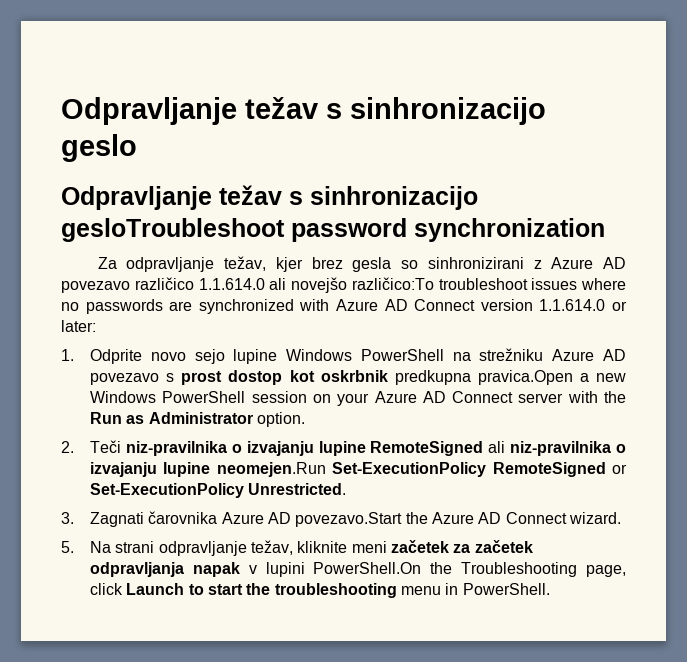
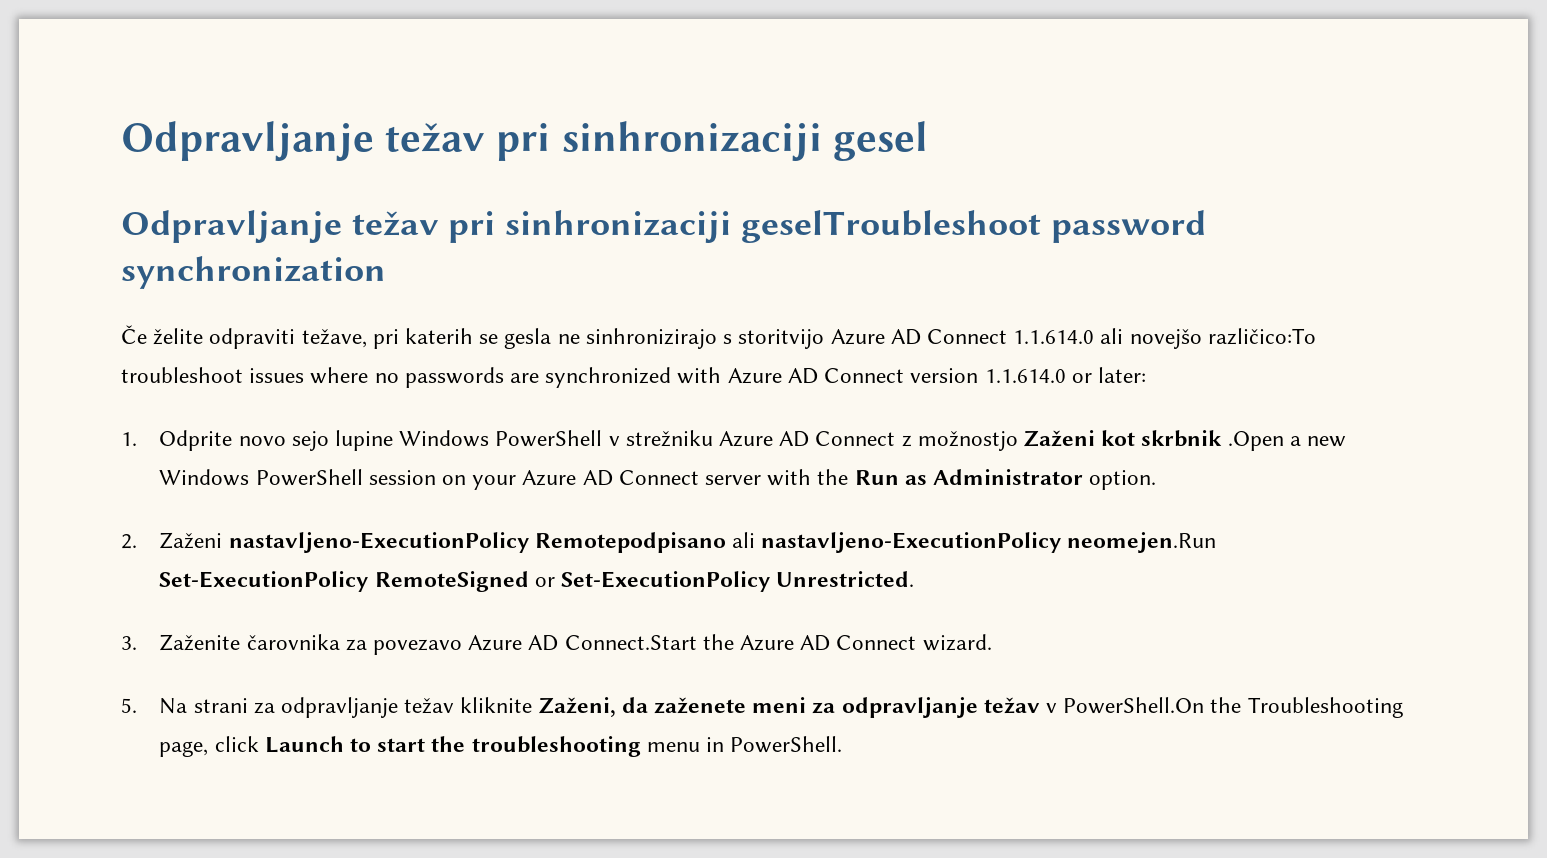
- Odpravljanje težav s sinhronizacijo geslo
- Odpravljanje težav s sinhronizacijo gesloTroubleshoot password synchronization
+ Odpravljanje težav pri sinhronizaciji gesel
+ Odpravljanje težav pri sinhronizaciji geselTroubleshoot password synchronization
- Za odpravljanje težav, kjer brez gesla so sinhronizirani z Azure AD povezavo različico 1.1.614.0 ali novejšo različico:To troubleshoot issues where no passwords are synchronized with Azure AD Connect version 1.1.614.0 or later:
+ Če želite odpraviti težave, pri katerih se gesla ne sinhronizirajo s storitvijo Azure AD Connect 1.1.614.0 ali novejšo različico:To troubleshoot issues where no passwords are synchronized with Azure AD Connect version 1.1.614.0 or later:
- 1. Odprite novo sejo lupine Windows PowerShell na strežniku Azure AD povezavo s prost dostop kot oskrbnik predkupna pravica.Open a new Windows PowerShell session on your Azure AD Connect server with the Run as Administrator option.
+ 1. Odprite novo sejo lupine Windows PowerShell v strežniku Azure AD Connect z možnostjo Zaženi kot skrbnik .Open a new Windows PowerShell session on your Azure AD Connect server with the Run as Administrator option.
- 2. Teči niz-pravilnika o izvajanju lupine RemoteSigned ali niz-pravilnika o izvajanju lupine neomejen.Run Set-ExecutionPolicy RemoteSigned or Set-ExecutionPolicy Unrestricted.
+ 2. Zaženi nastavljeno-ExecutionPolicy Remotepodpisano ali nastavljeno-ExecutionPolicy neomejen.Run Set-ExecutionPolicy RemoteSigned or Set-ExecutionPolicy Unrestricted.
- 3. Zagnati čarovnika Azure AD povezavo.Start the Azure AD Connect wizard.
+ 3. Zaženite čarovnika za povezavo Azure AD Connect.Start the Azure AD Connect wizard.
- 5. Na strani odpravljanje težav, kliknite meni začetek za začetek odpravljanja napak v lupini PowerShell.On the Troubleshooting page, click Launch to start the troubleshooting menu in PowerShell.
+ 5. Na strani za odpravljanje težav kliknite Zaženi, da zaženete meni za odpravljanje težav v PowerShell.On the Troubleshooting page, click Launch to start the troubleshooting menu in PowerShell.

